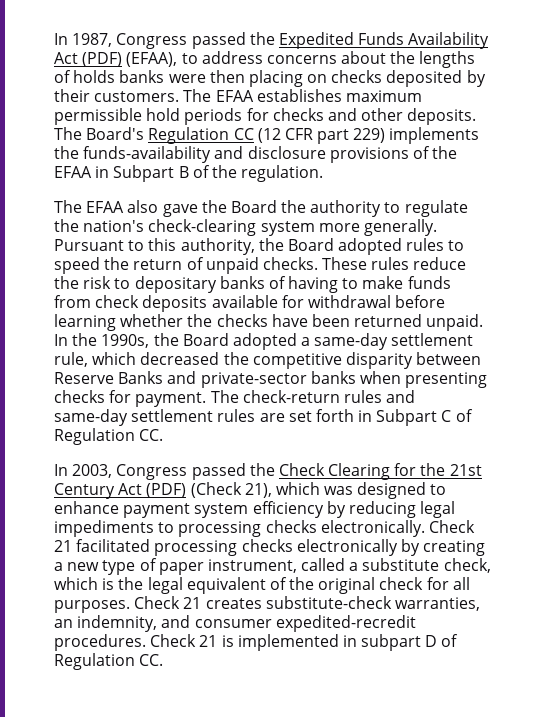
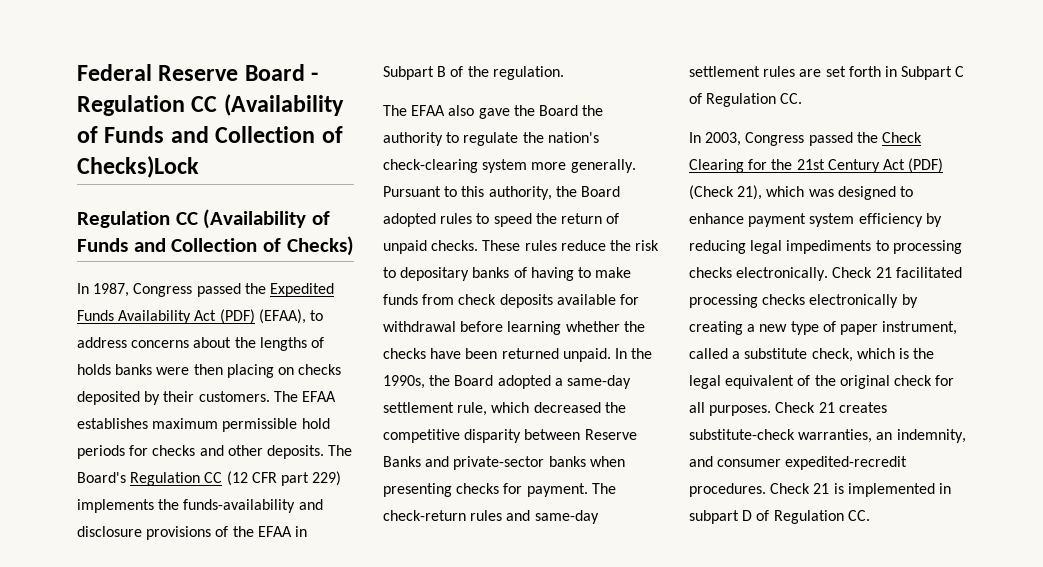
+ Federal Reserve Board - Regulation CC (Availability of Funds and Collection of Checks)Lock
+ Regulation CC (Availability of Funds and Collection of Checks)

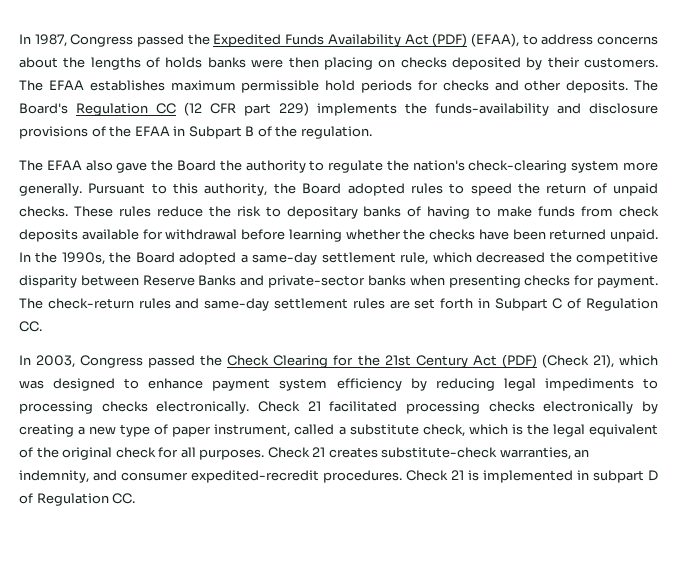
- Federal Reserve Board - Regulation CC (Availability of Funds and Collection of Checks)Lock
- Regulation CC (Availability of Funds and Collection of Checks)

